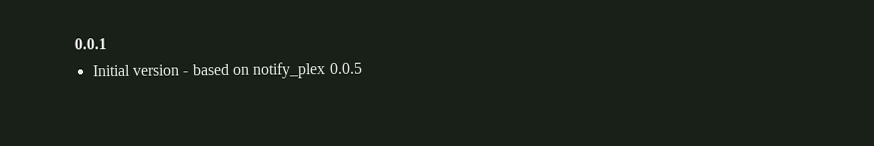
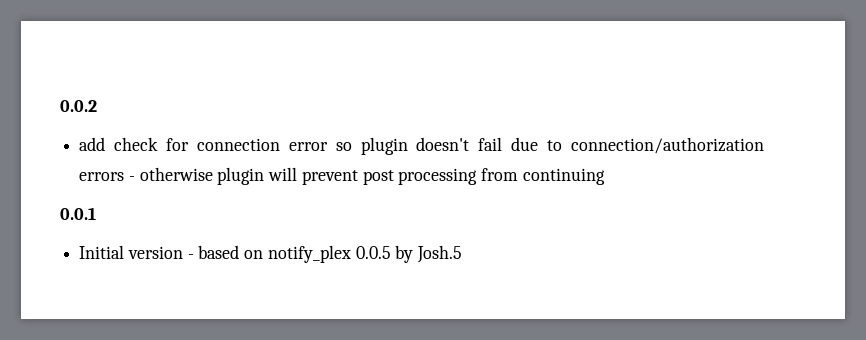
+ 0.0.2
+ add check for connection error so plugin doesn't fail due to connection/authorization errors - otherwise plugin will prevent post processing from continuing
- Initial version - based on notify_plex 0.0.5
+ Initial version - based on notify_plex 0.0.5 by Josh.5

